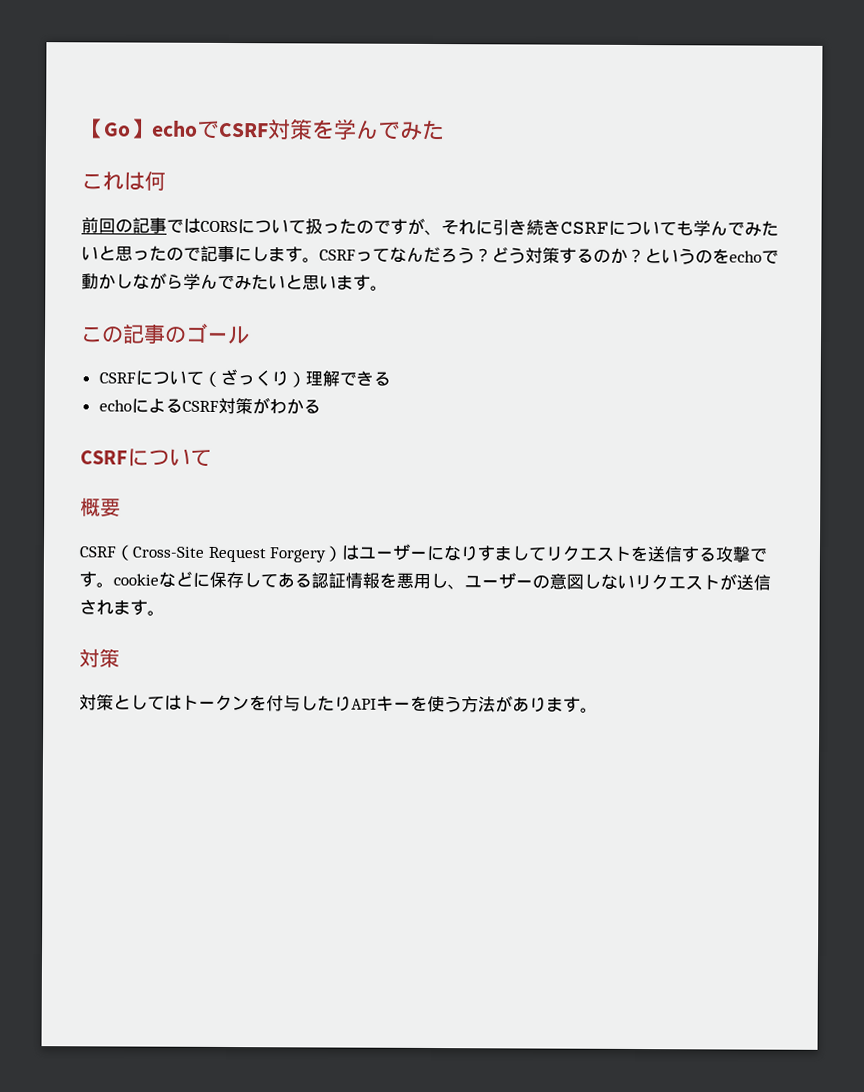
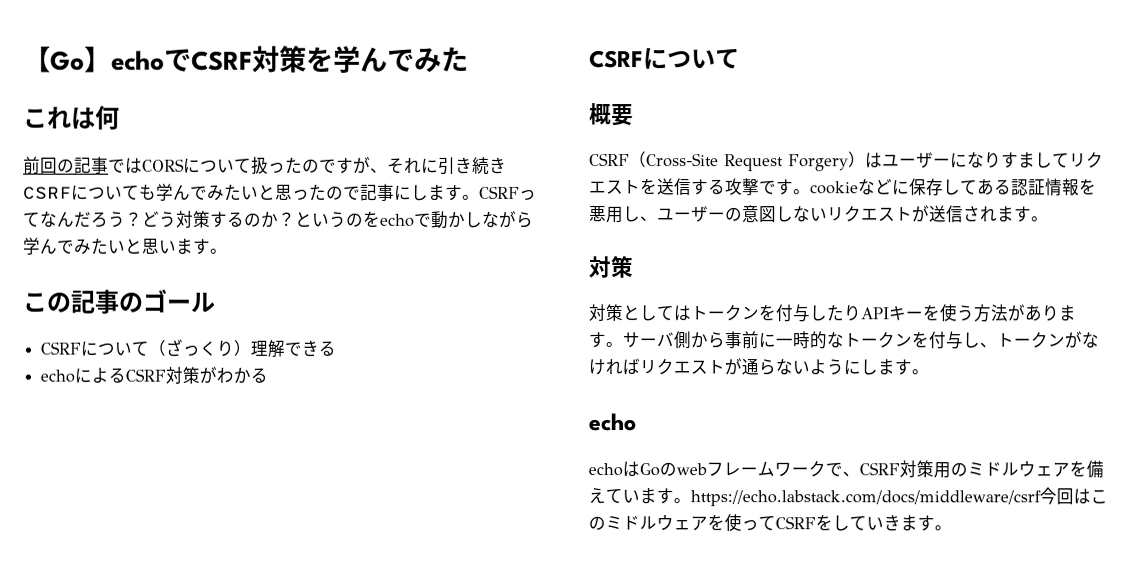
+ サーバ側から事前に一時的なトークンを付与し、トークンがなければリクエストが通らないようにします。
+ echo
+ echoはGoのwebフレームワークで、CSRF対策用のミドルウェアを備えています。https://echo.labstack.com/docs/middleware/csrf今回はこのミドルウェアを使ってCSRFをしていきます。

